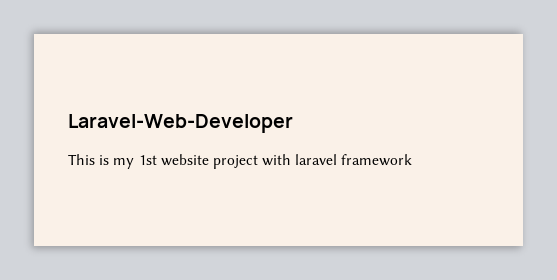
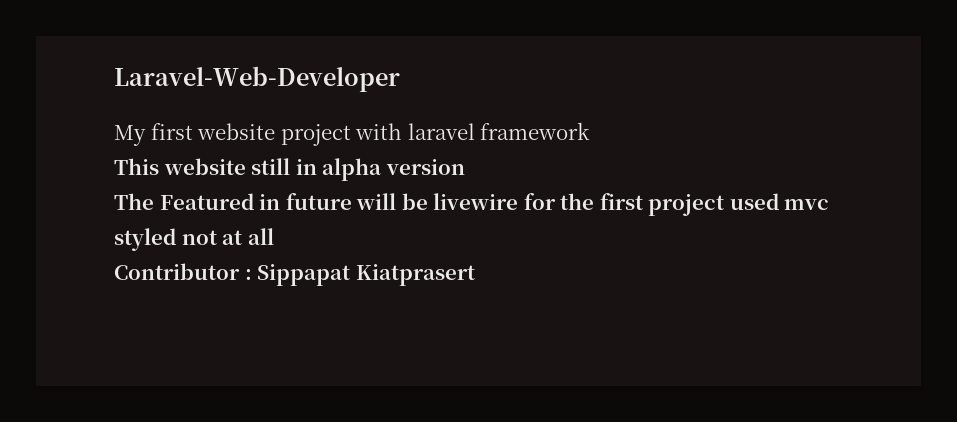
- This is my 1st website project with laravel framework
+ My first website project with laravel framework
+ This website still in alpha version
+ The Featured in future will be livewire for the first project used mvc styled not at all
+ Contributor : Sippapat Kiatprasert

